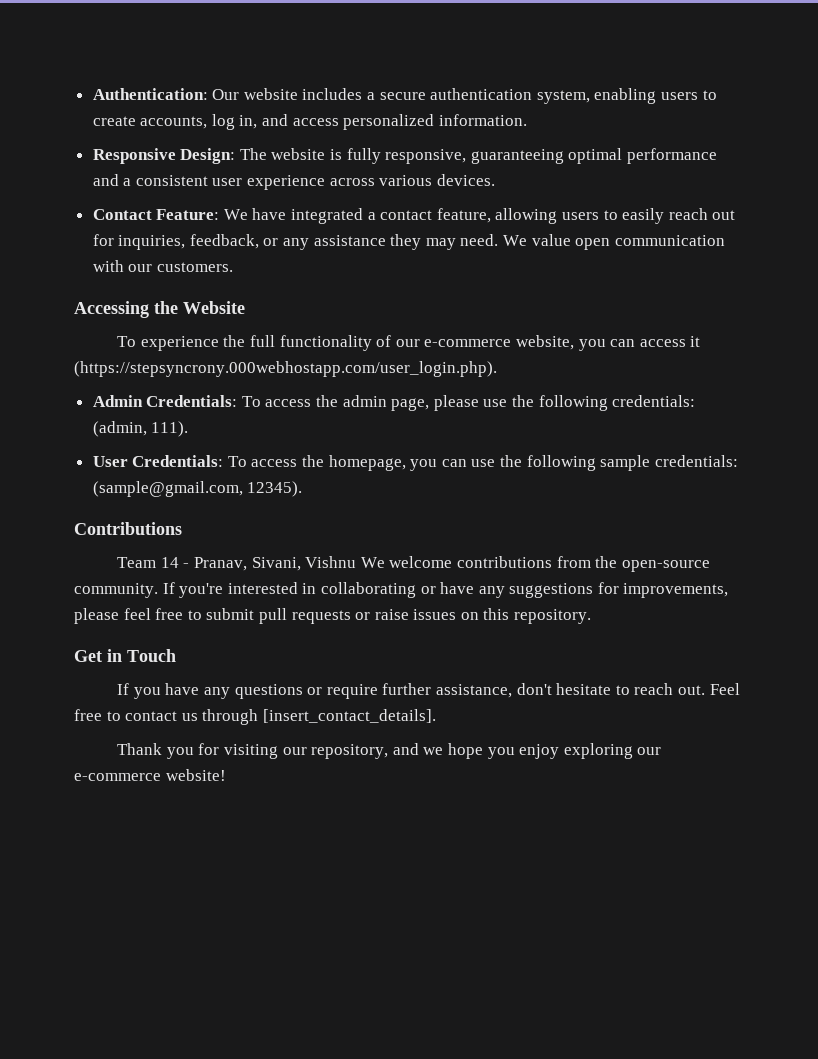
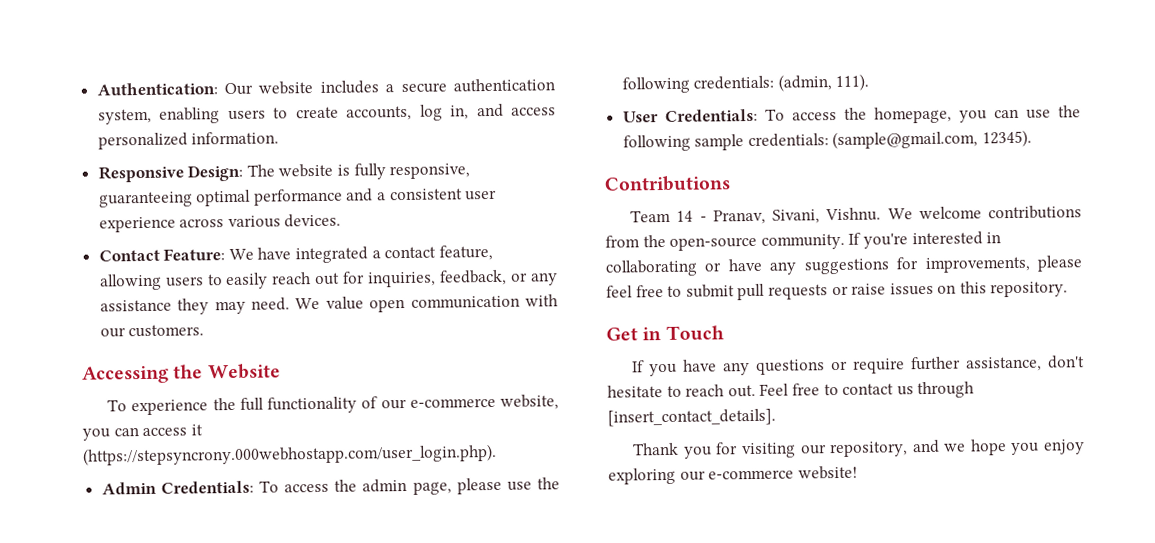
- Team 14 - Pranav, Sivani, Vishnu We welcome contributions from the open-source community.
+ Team 14 - Pranav, Sivani, Vishnu. We welcome contributions from the open-source community.

